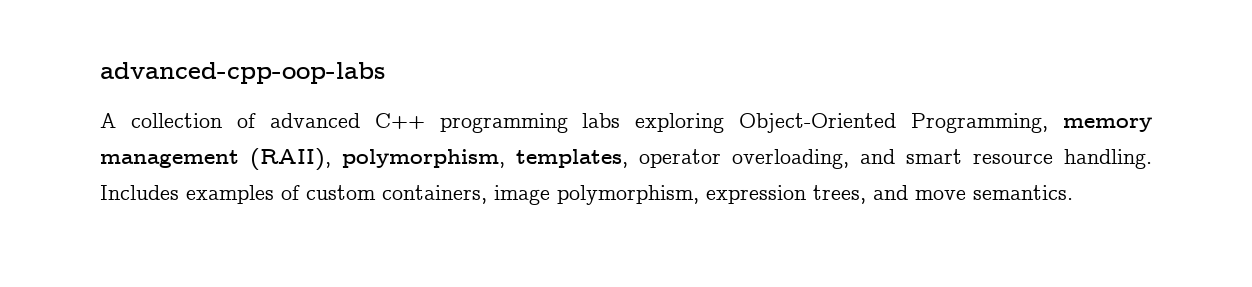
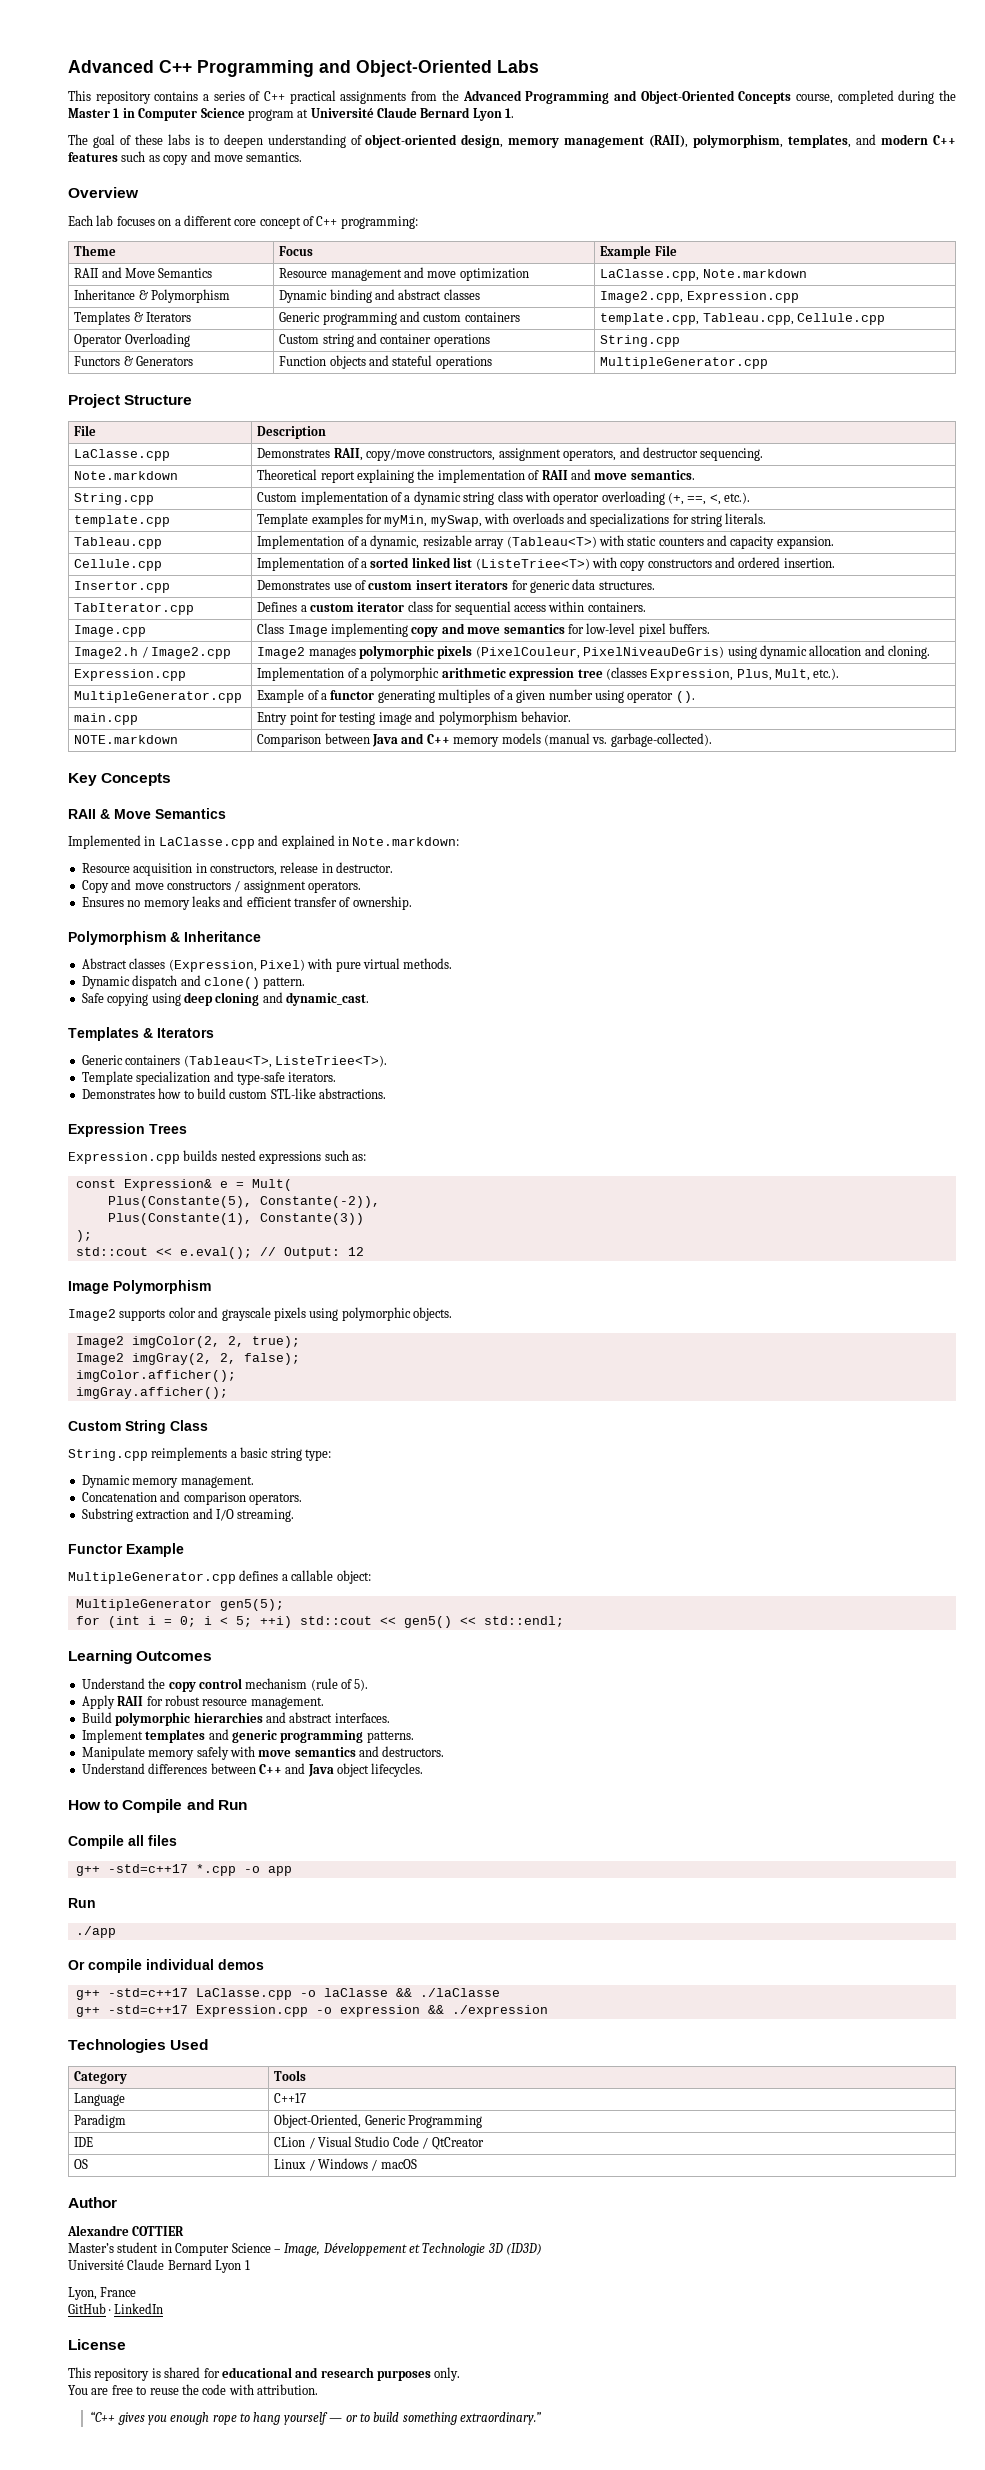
- advanced-cpp-oop-labs
- A collection of advanced C++ programming labs exploring Object-Oriented Programming, memory management (RAII), polymorphism, templates, operator overloading, and smart resource handling. Includes examples of custom containers, image polymorphism, expression trees, and move semantics.
+ Advanced C++ Programming and Object-Oriented Labs
+ This repository contains a series of C++ practical assignments from the Advanced Programming and Object-Oriented Concepts course, completed during the Master 1 in Computer Science program at Université Claude Bernard Lyon 1.
+ The goal of these labs is to deepen understanding of object-oriented design, memory management (RAII), polymorphism, templates, and modern C++ features such as copy and move semantics.
+ Overview
+ Each lab focuses on a different core concept of C++ programming:
+ Theme | Focus | Example File
+ RAII and Move Semantics | Resource management and move optimization | LaClasse.cpp, Note.markdown
+ Inheritance & Polymorphism | Dynamic binding and abstract classes | Image2.cpp, Expression.cpp
+ Templates & Iterators | Generic programming and custom containers | template.cpp, Tableau.cpp, Cellule.cpp
+ Operator Overloading | Custom string and container operations | String.cpp
+ Functors & Generators | Function objects and stateful operations | MultipleGenerator.cpp
+ Project Structure
+ File | Description
+ LaClasse.cpp | Demonstrates RAII, copy/move constructors, assignment operators, and destructor sequencing.
+ Note.markdown | Theoretical report explaining the implementation of RAII and move semantics.
+ String.cpp | Custom implementation of a dynamic string class with operator overloading (+, ==, <, etc.).
+ template.cpp | Template examples for myMin, mySwap, with overloads and specializations for string literals.
+ Tableau.cpp | Implementation of a dynamic, resizable array (Tableau<T>) with static counters and capacity expansion.
+ Cellule.cpp | Implementation of a sorted linked list (ListeTriee<T>) with copy constructors and ordered insertion.
+ Insertor.cpp | Demonstrates use of custom insert iterators for generic data structures.
+ TabIterator.cpp | Defines a custom iterator class for sequential access within containers.
+ Image.cpp | Class Image implementing copy and move semantics for low-level pixel buffers.
+ Image2.h / Image2.cpp | Image2 manages polymorphic pixels (PixelCouleur, PixelNiveauDeGris) using dynamic allocation and cloning.
+ Expression.cpp | Implementation of a polymorphic arithmetic expression tree (classes Expression, Plus, Mult, etc.).
+ MultipleGenerator.cpp | Example of a functor generating multiples of a given number using operator ().
+ main.cpp | Entry point for testing image and polymorphism behavior.
+ NOTE.markdown | Comparison between Java and C++ memory models (manual vs. garbage-collected).
+ Key Concepts
+ RAII & Move Semantics
+ Implemented in LaClasse.cpp and explained in Note.markdown:
+ Resource acquisition in constructors, release in destructor.
+ Copy and move constructors / assignment operators.
+ Ensures no memory leaks and efficient transfer of ownership.
+ Polymorphism & Inheritance
+ Abstract classes (Expression, Pixel) with pure virtual methods.
+ Dynamic dispatch and clone() pattern.
+ Safe copying using deep cloning and dynamic_cast.
+ Templates & Iterators
+ Generic containers (Tableau<T>, ListeTriee<T>).
+ Template specialization and type-safe iterators.
+ Demonstrates how to build custom STL-like abstractions.
+ Expression Trees
+ Expression.cpp builds nested expressions such as:
+ const Expression& e = Mult(
+ Plus(Constante(5), Constante(-2)),
+ Plus(Constante(1), Constante(3))
+ );
+ std::cout << e.eval(); // Output: 12
+ Image Polymorphism
+ Image2 supports color and grayscale pixels using polymorphic objects.
+ Image2 imgColor(2, 2, true);
+ Image2 imgGray(2, 2, false);
+ imgColor.afficher();
+ imgGray.afficher();
+ Custom String Class
+ String.cpp reimplements a basic string type:
+ Dynamic memory management.
+ Concatenation and comparison operators.
+ Substring extraction and I/O streaming.
+ Functor Example
+ MultipleGenerator.cpp defines a callable object:
+ MultipleGenerator gen5(5);
+ for (int i = 0; i < 5; ++i) std::cout << gen5() << std::endl;
+ Learning Outcomes
+ Understand the copy control mechanism (rule of 5).
+ Apply RAII for robust resource management.
+ Build polymorphic hierarchies and abstract interfaces.
+ Implement templates and generic programming patterns.
+ Manipulate memory safely with move semantics and destructors.
+ Understand differences between C++ and Java object lifecycles.
+ How to Compile and Run
+ Compile all files
+ g++ -std=c++17 *.cpp -o app
+ Run
+ ./app
+ Or compile individual demos
+ g++ -std=c++17 LaClasse.cpp -o laClasse && ./laClasse
+ g++ -std=c++17 Expression.cpp -o expression && ./expression
+ Technologies Used
+ Category | Tools
+ Language | C++17
+ Paradigm | Object-Oriented, Generic Programming
+ IDE | CLion / Visual Studio Code / QtCreator
+ OS | Linux / Windows / macOS
+ Author
+ Alexandre COTTIER
+ Master’s student in Computer Science – Image, Développement et Technologie 3D (ID3D)
+ Université Claude Bernard Lyon 1
+ Lyon, France
+ GitHub · LinkedIn
+ License
+ This repository is shared for educational and research purposes only.
+ You are free to reuse the code with attribution.
+ “C++ gives you enough rope to hang yourself — or to build something extraordinary.”

